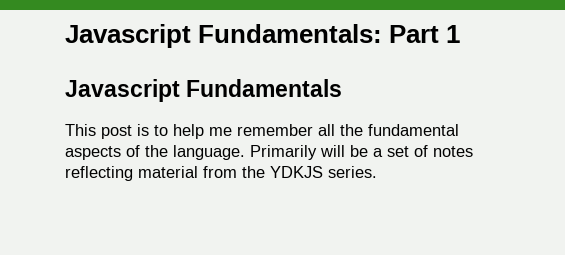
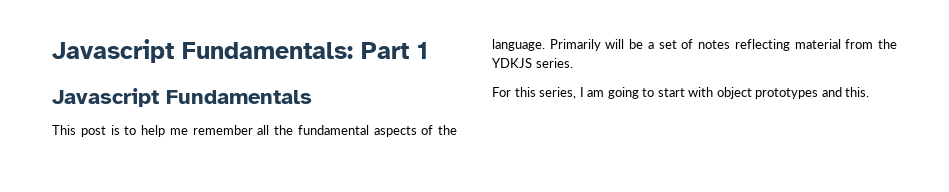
+ For this series, I am going to start with object prototypes and this.

